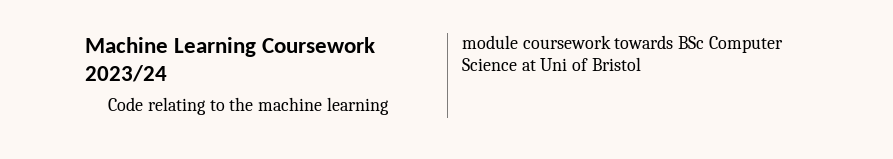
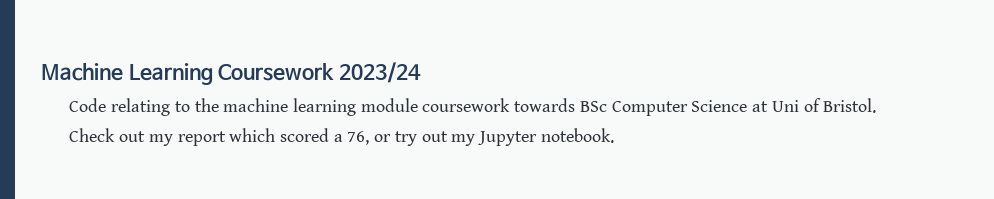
- Code relating to the machine learning module coursework towards BSc Computer Science at Uni of Bristol
+ Code relating to the machine learning module coursework towards BSc Computer Science at Uni of Bristol.
+ Check out my report which scored a 76, or try out my Jupyter notebook.

